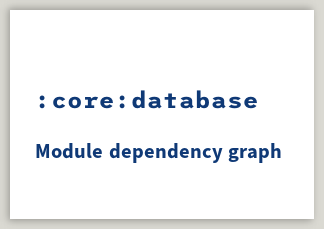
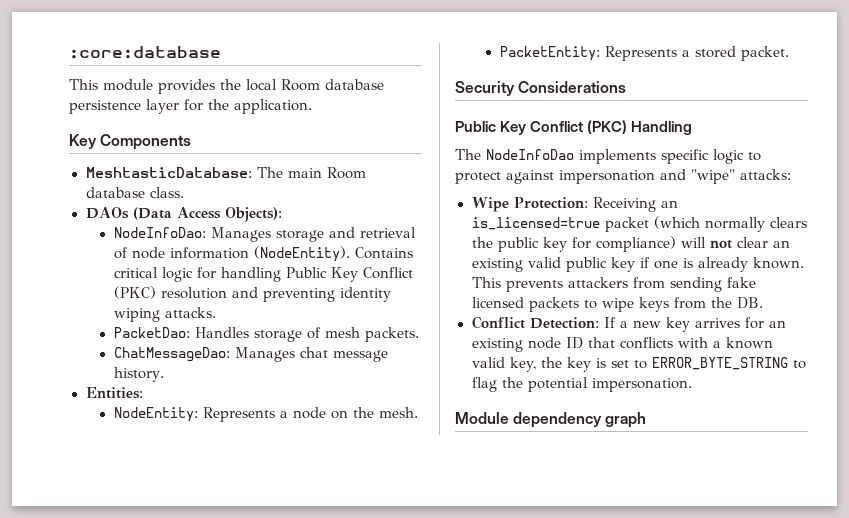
+ This module provides the local Room database persistence layer for the application.
+ Key Components
+ MeshtasticDatabase: The main Room database class.
+ DAOs (Data Access Objects):
+ NodeInfoDao: Manages storage and retrieval of node information (NodeEntity). Contains critical logic for handling Public Key Conflict (PKC) resolution and preventing identity wiping attacks.
+ PacketDao: Handles storage of mesh packets.
+ ChatMessageDao: Manages chat message history.
+ Entities:
+ NodeEntity: Represents a node on the mesh.
+ PacketEntity: Represents a stored packet.
+ Security Considerations
+ Public Key Conflict (PKC) Handling
+ The NodeInfoDao implements specific logic to protect against impersonation and "wipe" attacks:
+ Wipe Protection: Receiving an is_licensed=true packet (which normally clears the public key for compliance) will not clear an existing valid public key if one is already known. This prevents attackers from sending fake licensed packets to wipe keys from the DB.
+ Conflict Detection: If a new key arrives for an existing node ID that conflicts with a known valid key, the key is set to ERROR_BYTE_STRING to flag the potential impersonation.

